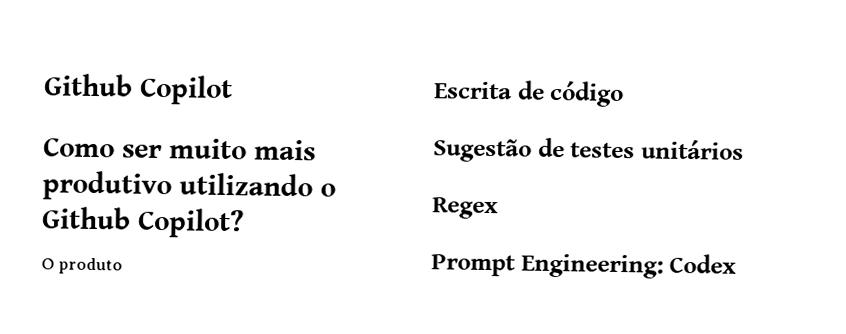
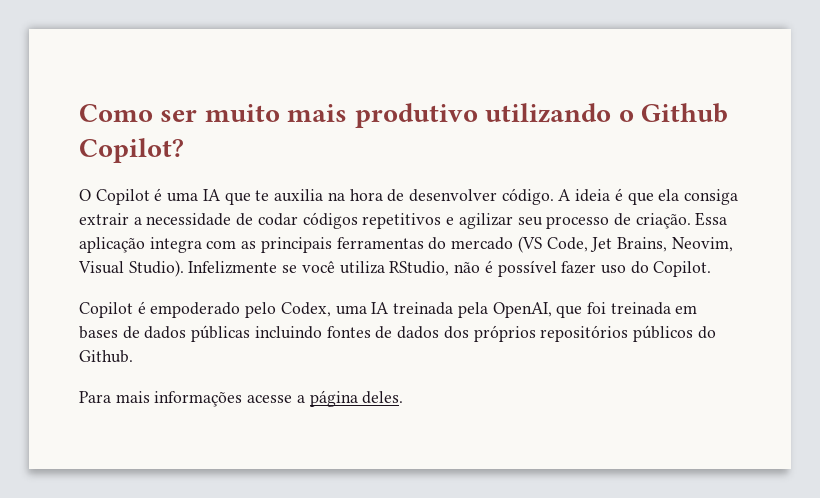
- Github Copilot
- O produto
- Escrita de código
- Sugestão de testes unitários
- Regex
- Prompt Engineering: Codex
+ O Copilot é uma IA que te auxilia na hora de desenvolver código. A ideia é que ela consiga extrair a necessidade de codar códigos repetitivos e agilizar seu processo de criação. Essa aplicação integra com as principais ferramentas do mercado (VS Code, Jet Brains, Neovim, Visual Studio). Infelizmente se você utiliza RStudio, não é possível fazer uso do Copilot.
+ Copilot é empoderado pelo Codex, uma IA treinada pela OpenAI, que foi treinada em bases de dados públicas incluindo fontes de dados dos próprios repositórios públicos do Github.
+ Para mais informações acesse a página deles.

